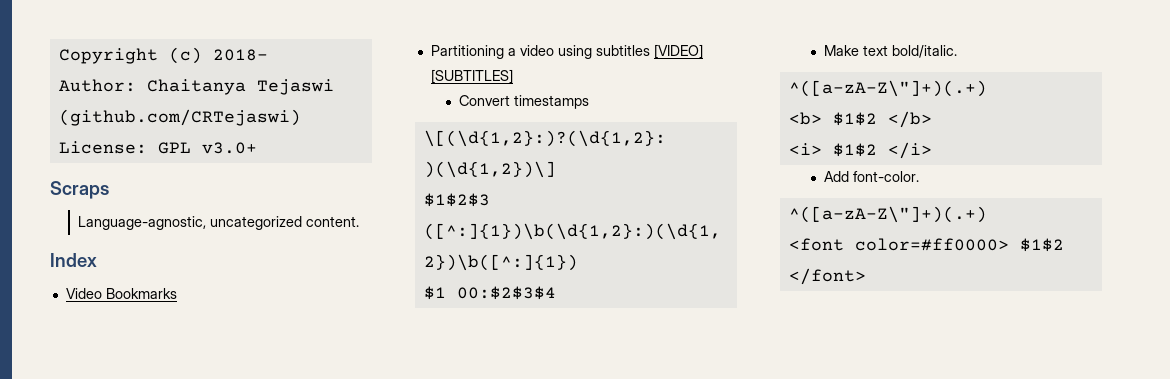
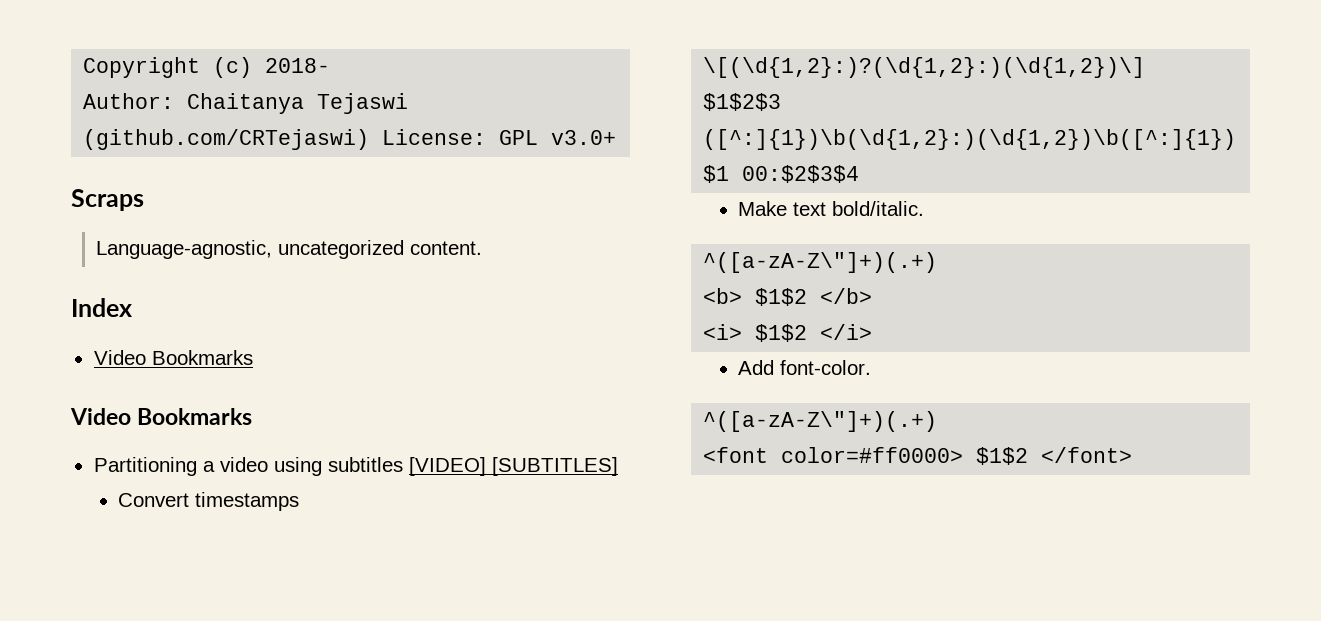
  Index
+ Video Bookmarks

